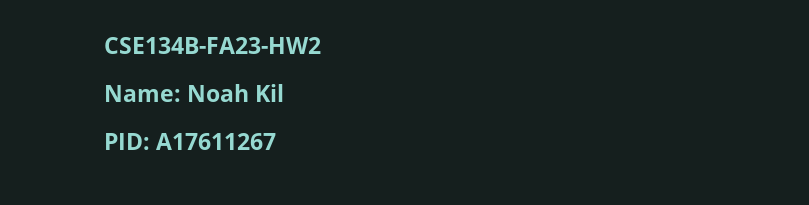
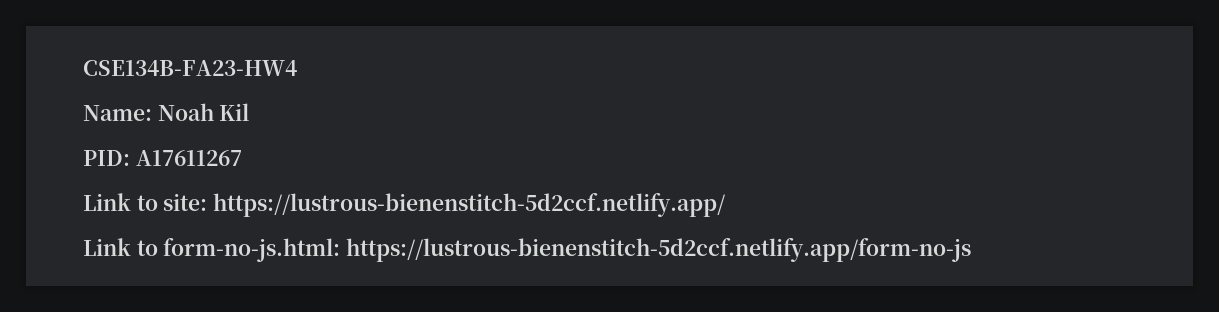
- CSE134B-FA23-HW2
+ CSE134B-FA23-HW4
+ Link to site: https://lustrous-bienenstitch-5d2ccf.netlify.app/
+ Link to form-no-js.html: https://lustrous-bienenstitch-5d2ccf.netlify.app/form-no-js

